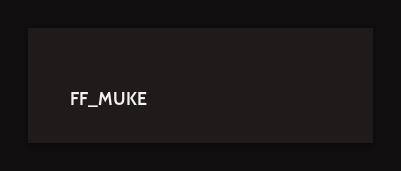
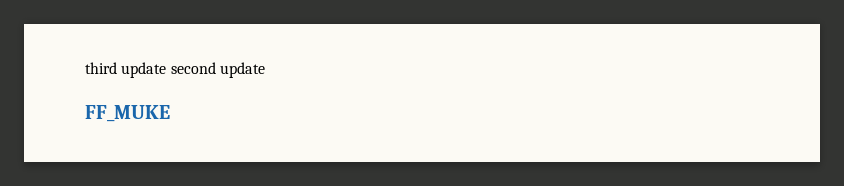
+ third update second update

